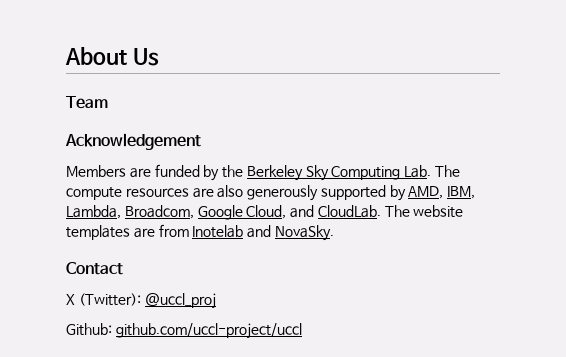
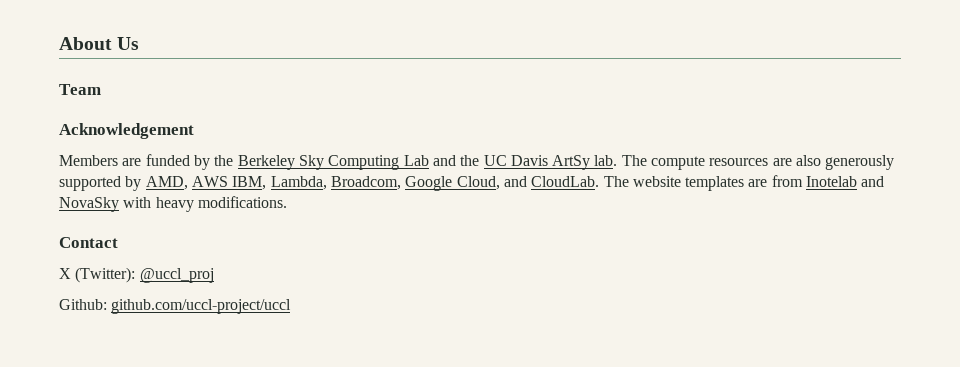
- Members are funded by the Berkeley Sky Computing Lab. The compute resources are also generously supported by AMD, IBM, Lambda, Broadcom, Google Cloud, and CloudLab.
+ Members are funded by the Berkeley Sky Computing Lab and the UC Davis ArtSy lab. The compute resources are also generously supported by AMD, AWS IBM, Lambda, Broadcom, Google Cloud, and CloudLab.
- The website templates are from Inotelab and NovaSky.
+ The website templates are from Inotelab and NovaSky with heavy modifications.

